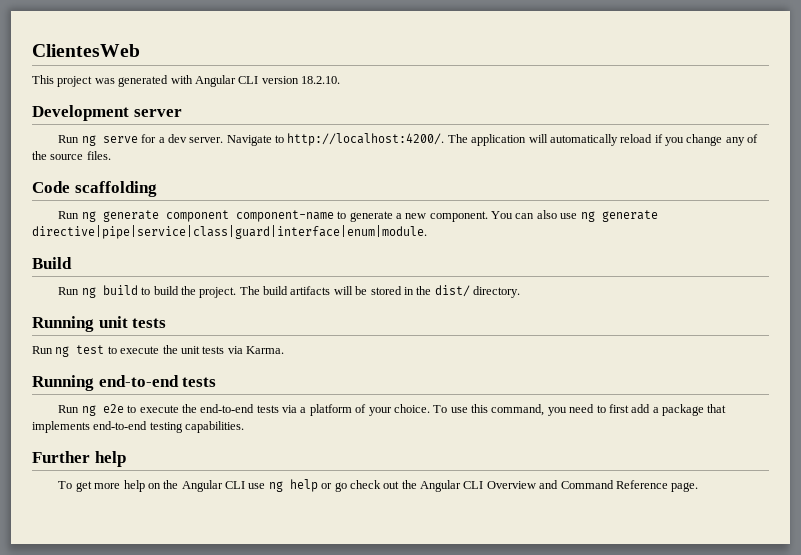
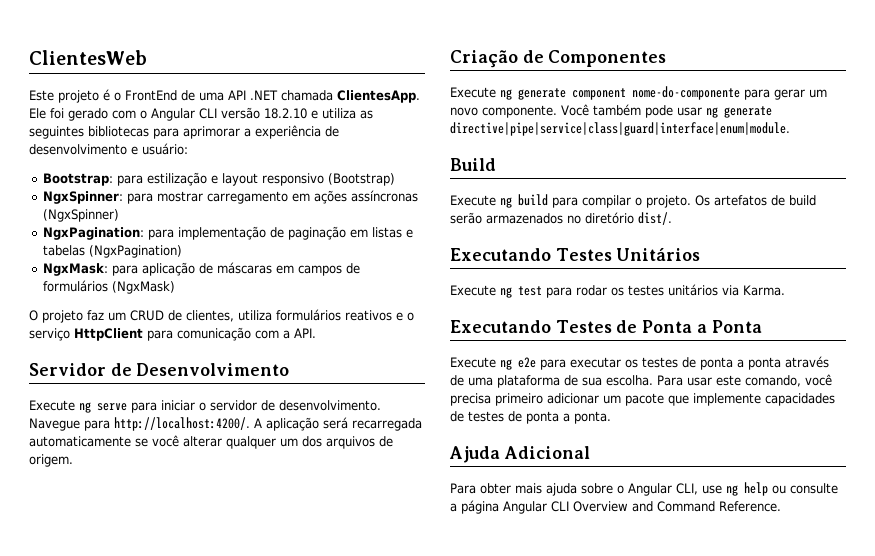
- This project was generated with Angular CLI version 18.2.10.
- Development server
- Run ng serve for a dev server. Navigate to http://localhost:4200/. The application will automatically reload if you change any of the source files.
- Code scaffolding
- Run ng generate component component-name to generate a new component. You can also use ng generate directive|pipe|service|class|guard|interface|enum|module.
+ Este projeto é o FrontEnd de uma API .NET chamada ClientesApp. Ele foi gerado com o Angular CLI versão 18.2.10 e utiliza as seguintes bibliotecas para aprimorar a experiência de desenvolvimento e usuário:
+ Bootstrap: para estilização e layout responsivo (Bootstrap)
+ NgxSpinner: para mostrar carregamento em ações assíncronas (NgxSpinner)
+ NgxPagination: para implementação de paginação em listas e tabelas (NgxPagination)
+ NgxMask: para aplicação de máscaras em campos de formulários (NgxMask)
+ O projeto faz um CRUD de clientes, utiliza formulários reativos e o serviço HttpClient para comunicação com a API.
+ Servidor de Desenvolvimento
+ Execute ng serve para iniciar o servidor de desenvolvimento. Navegue para http://localhost:4200/. A aplicação será recarregada automaticamente se você alterar qualquer um dos arquivos de origem.
+ Criação de Componentes
+ Execute ng generate component nome-do-componente para gerar um novo componente. Você também pode usar ng generate directive|pipe|service|class|guard|interface|enum|module.
- Run ng build to build the project. The build artifacts will be stored in the dist/ directory.
- Running unit tests
- Run ng test to execute the unit tests via Karma.
- Running end-to-end tests
- Run ng e2e to execute the end-to-end tests via a platform of your choice. To use this command, you need to first add a package that implements end-to-end testing capabilities.
- Further help
- To get more help on the Angular CLI use ng help or go check out the Angular CLI Overview and Command Reference page.
+ Execute ng build para compilar o projeto. Os artefatos de build serão armazenados no diretório dist/.
+ Executando Testes Unitários
+ Execute ng test para rodar os testes unitários via Karma.
+ Executando Testes de Ponta a Ponta
+ Execute ng e2e para executar os testes de ponta a ponta através de uma plataforma de sua escolha. Para usar este comando, você precisa primeiro adicionar um pacote que implemente capacidades de testes de ponta a ponta.
+ Ajuda Adicional
+ Para obter mais ajuda sobre o Angular CLI, use ng help ou consulte a página Angular CLI Overview and Command Reference.

